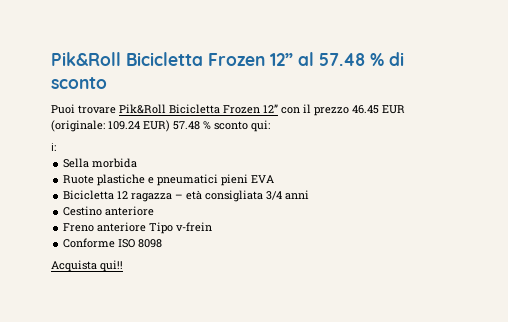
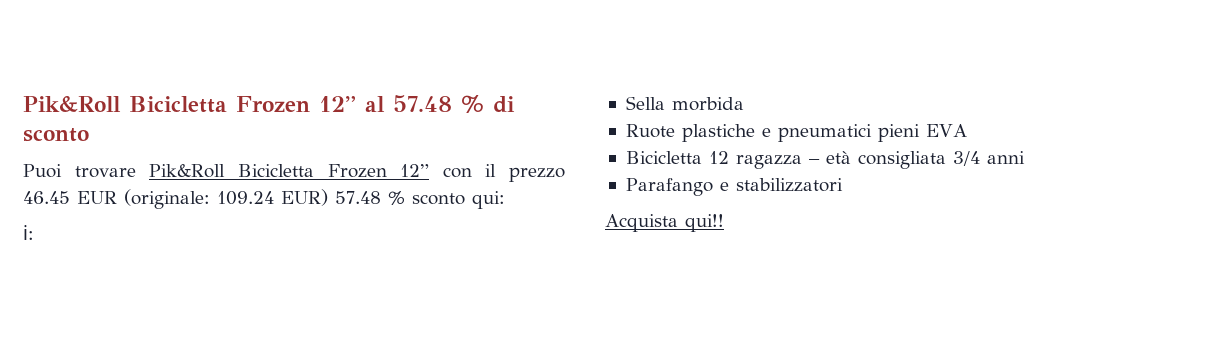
- Cestino anteriore
- Freno anteriore Tipo v-frein
- Conforme ISO 8098
+ Parafango e stabilizzatori

